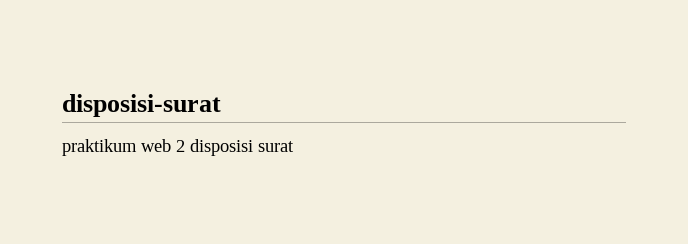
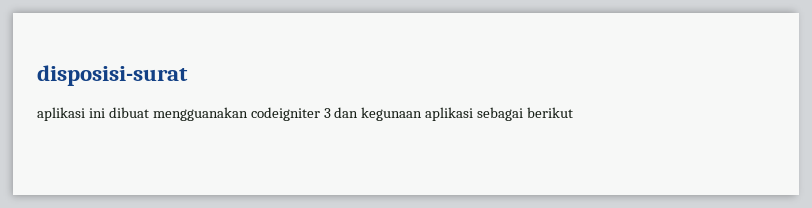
- praktikum web 2 disposisi surat
+ aplikasi ini dibuat mengguanakan codeigniter 3 dan kegunaan aplikasi sebagai berikut

